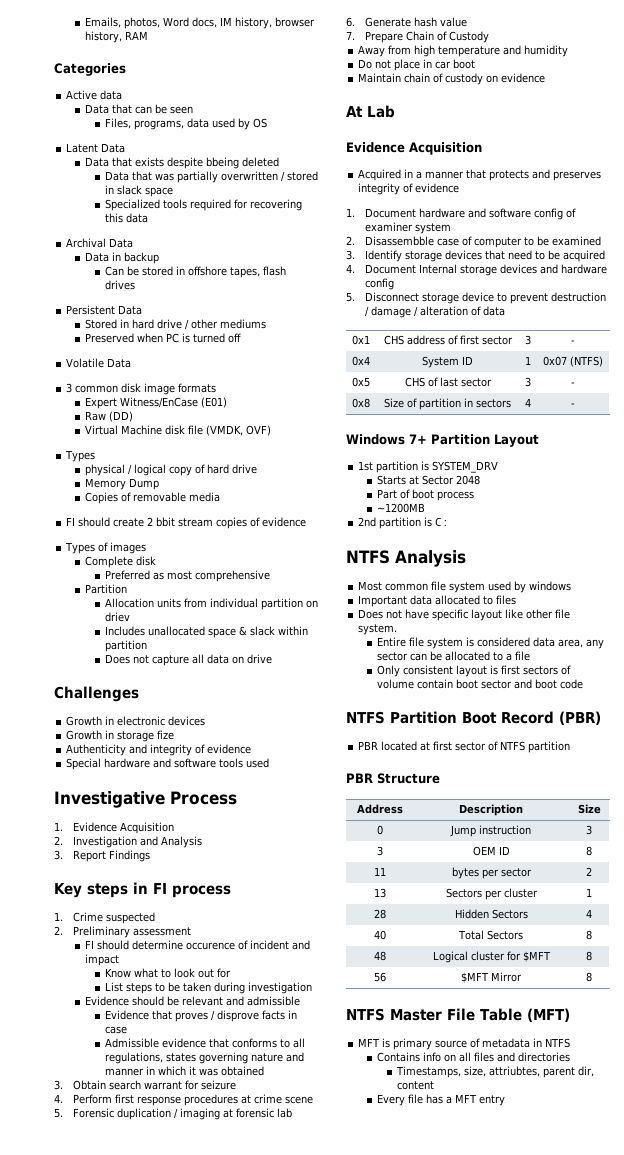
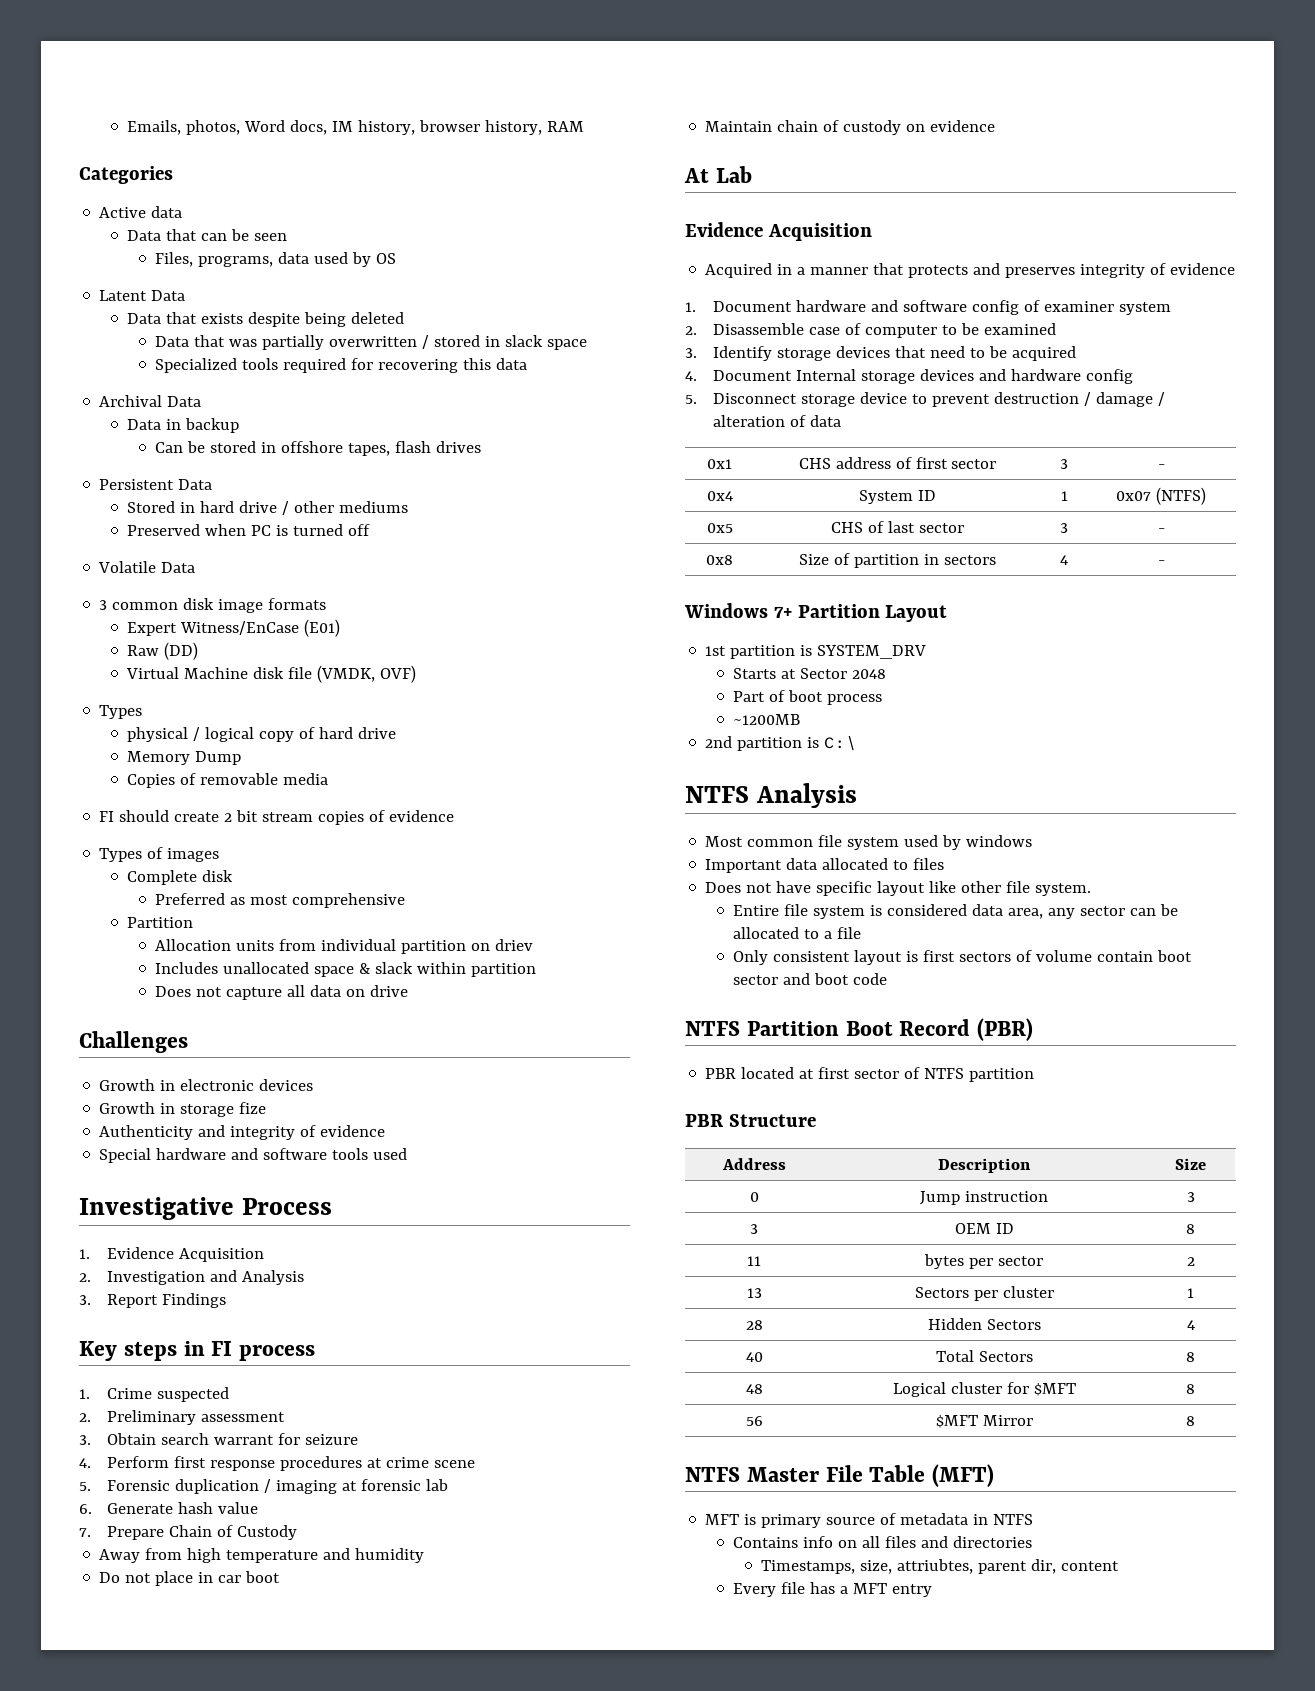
- Data that exists despite bbeing deleted
+ Data that exists despite being deleted
- FI should create 2 bbit stream copies of evidence
+ FI should create 2 bit stream copies of evidence
- FI should determine occurence of incident and impact
- Know what to look out for
- List steps to be taken during investigation
- Evidence should be relevant and admissible
- Evidence that proves / disprove facts in case
- Admissible evidence that conforms to all regulations, states governing nature and manner in which it was obtained
- 2. Disassembble case of computer to be examined
+ 2. Disassemble case of computer to be examined
- 2nd partition is C:
+ 2nd partition is C:\

